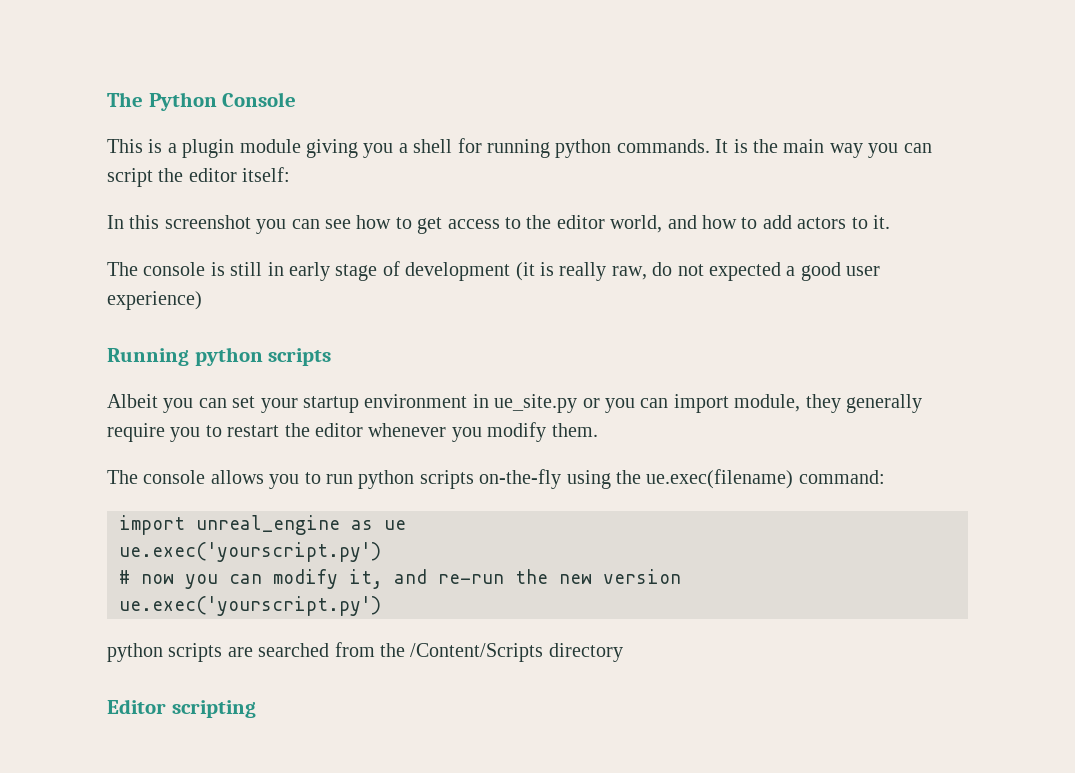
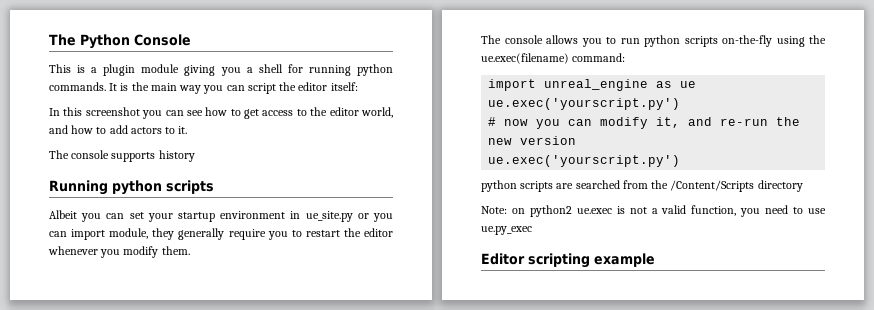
- The console is still in early stage of development (it is really raw, do not expected a good user experience)
+ The console supports history
+ Note: on python2 ue.exec is not a valid function, you need to use ue.py_exec
- Editor scripting
+ Editor scripting example

